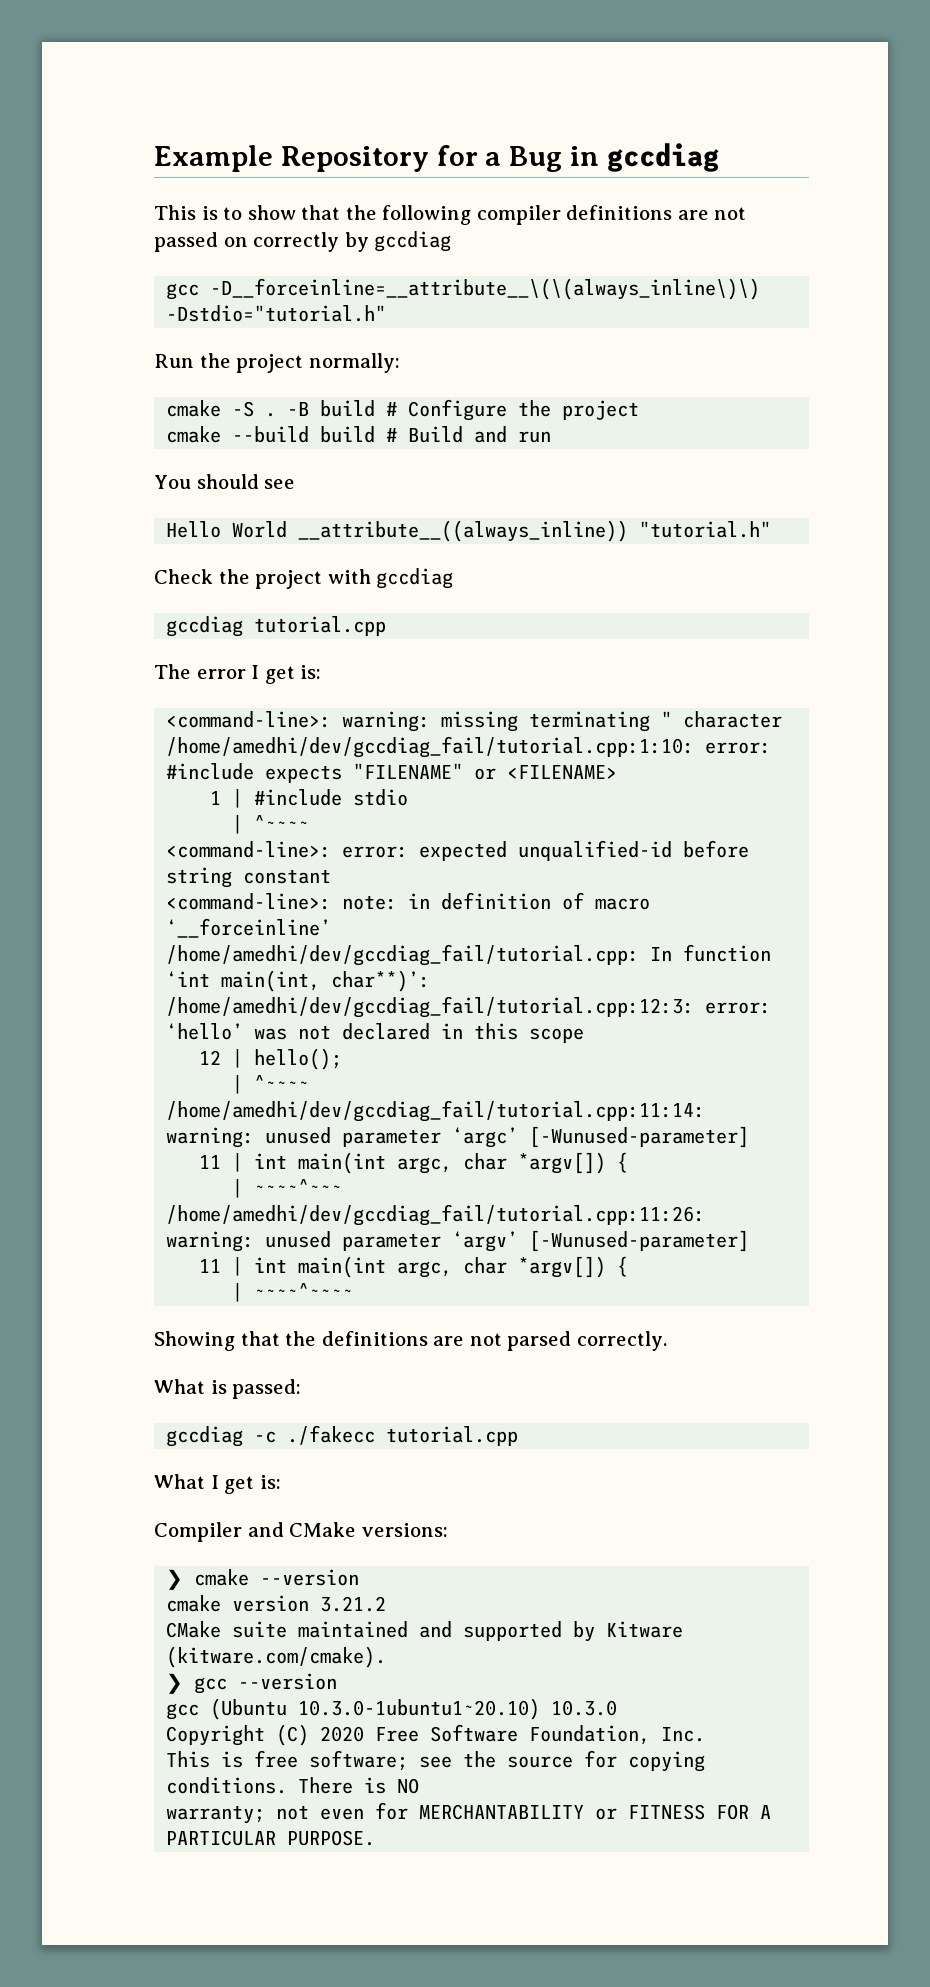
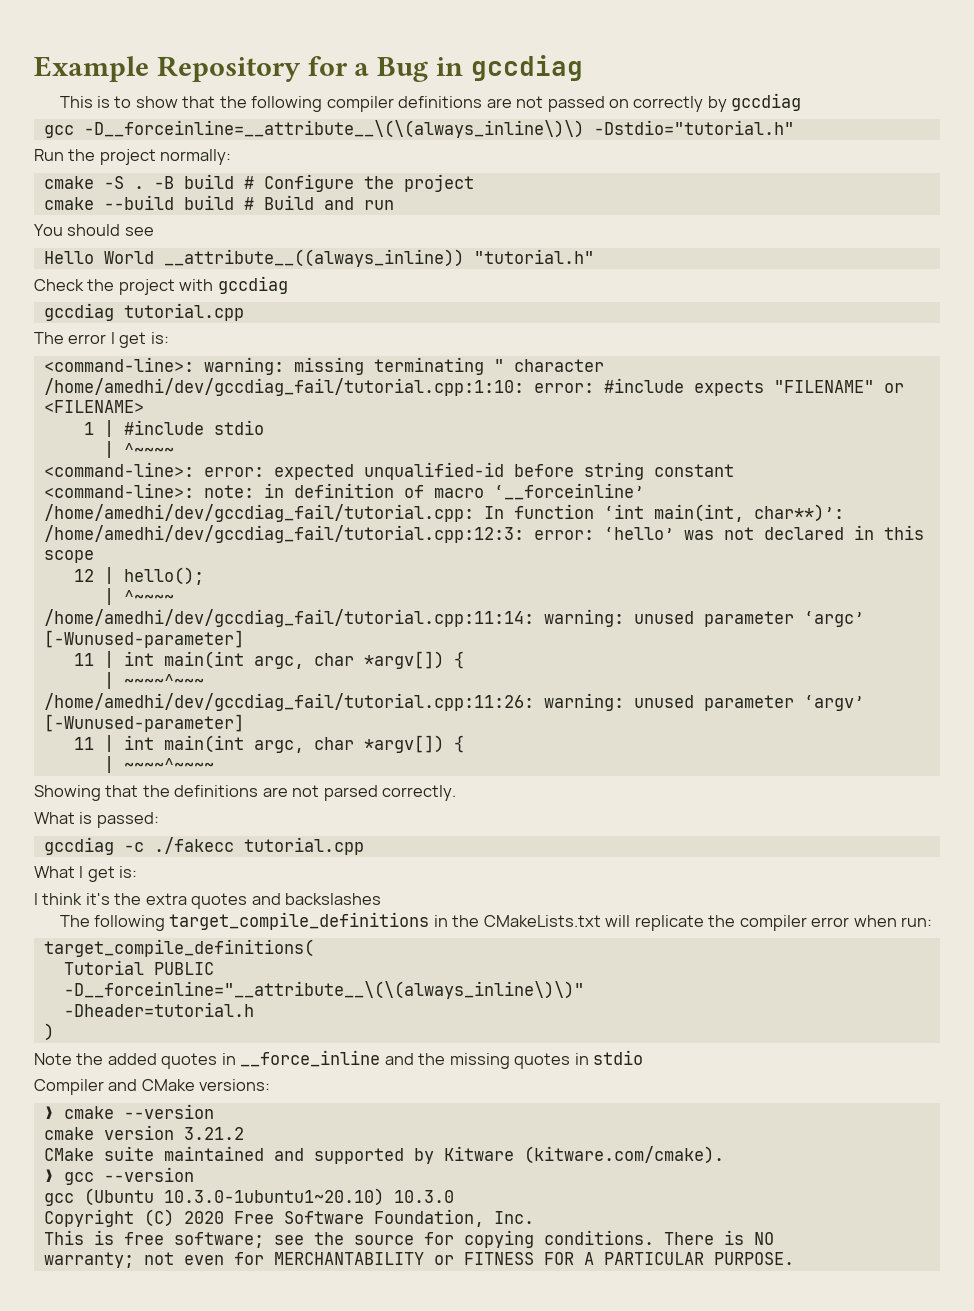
+ I think it's the extra quotes and backslashes
+ The following target_compile_definitions in the CMakeLists.txt will replicate the compiler error when run:
+ target_compile_definitions(
+ Tutorial PUBLIC
+ -D__forceinline="__attribute__\(\(always_inline\)\)"
+ -Dheader=tutorial.h
+ )
+ Note the added quotes in __force_inline and the missing quotes in stdio

